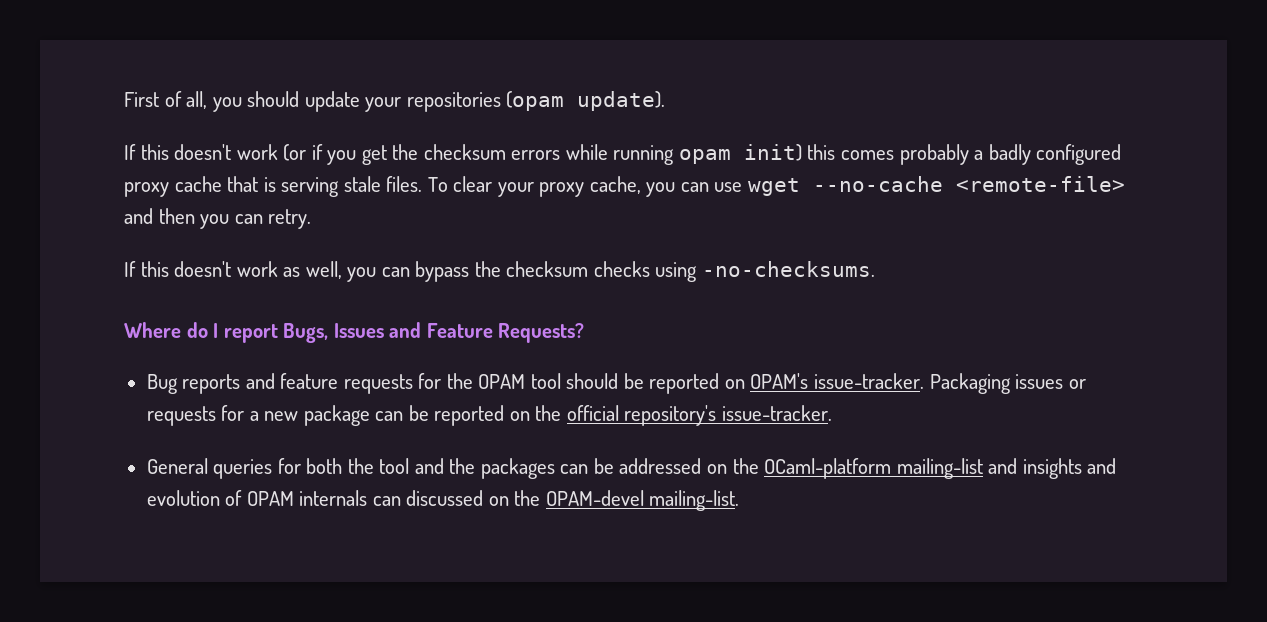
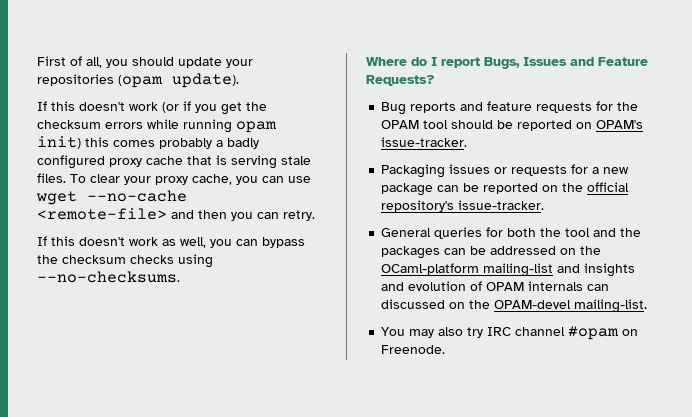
- If this doesn't work as well, you can bypass the checksum checks using -no-checksums.
+ If this doesn't work as well, you can bypass the checksum checks using --no-checksums.
- Bug reports and feature requests for the OPAM tool should be reported on OPAM's issue-tracker. Packaging issues or requests for a new package can be reported on the official repository's issue-tracker.
+ Bug reports and feature requests for the OPAM tool should be reported on OPAM's issue-tracker.
+ Packaging issues or requests for a new package can be reported on the official repository's issue-tracker.
+ You may also try IRC channel #opam on Freenode.

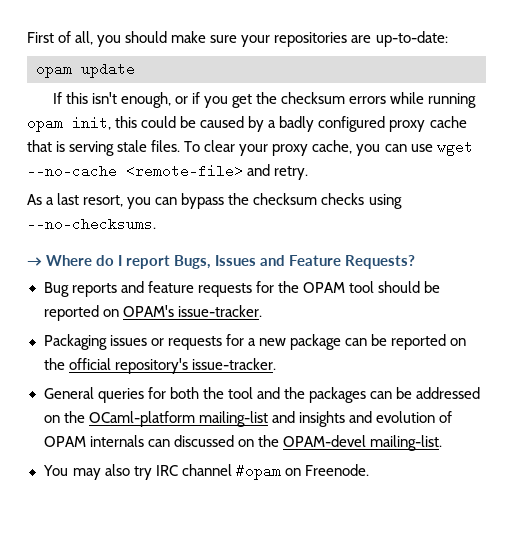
- First of all, you should update your repositories (opam update).
- If this doesn't work (or if you get the checksum errors while running opam init) this comes probably a badly configured proxy cache that is serving stale files.
+ First of all, you should make sure your repositories are up-to-date:
+ opam update
+ If this isn't enough, or if you get the checksum errors while running opam init, this could be caused by a badly configured proxy cache that is serving stale files.
- To clear your proxy cache, you can use wget --no-cache <remote-file> and then you can retry.
- If this doesn't work as well, you can bypass the checksum checks using --no-checksums.
+ To clear your proxy cache, you can use wget --no-cache <remote-file> and retry.
+ As a last resort, you can bypass the checksum checks using --no-checksums.
- Where do I report Bugs, Issues and Feature Requests?
+ → Where do I report Bugs, Issues and Feature Requests?

